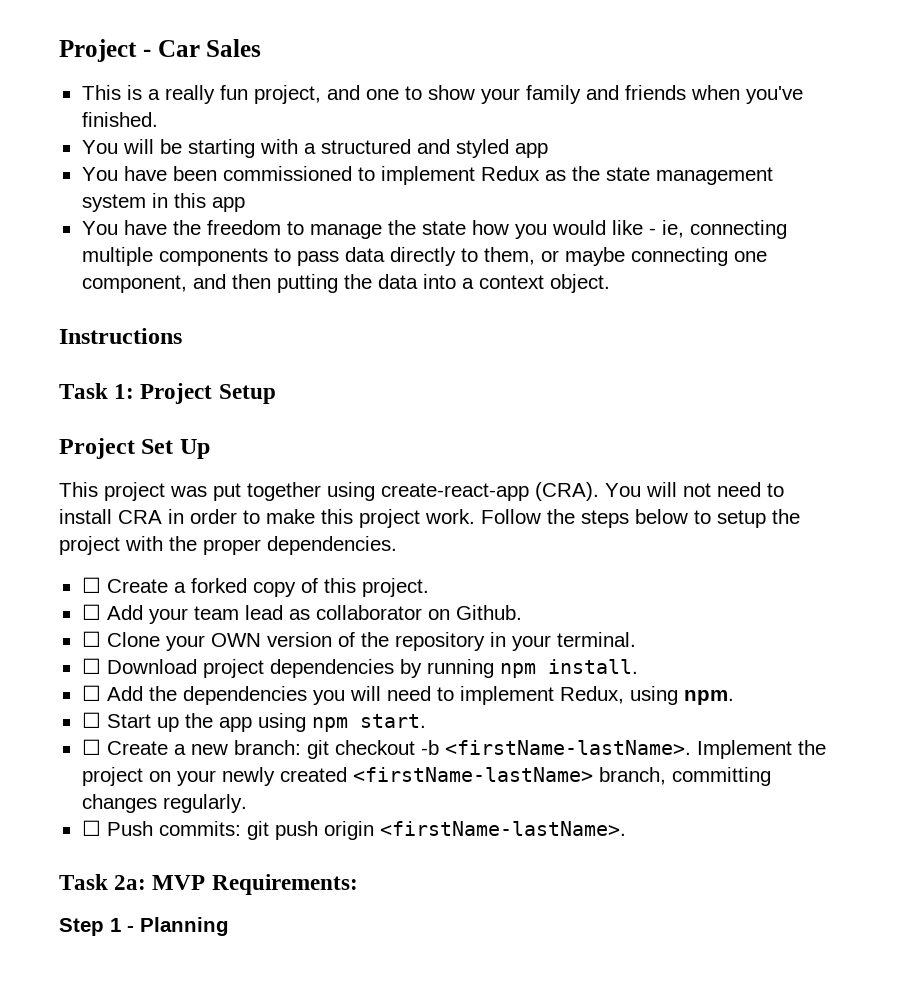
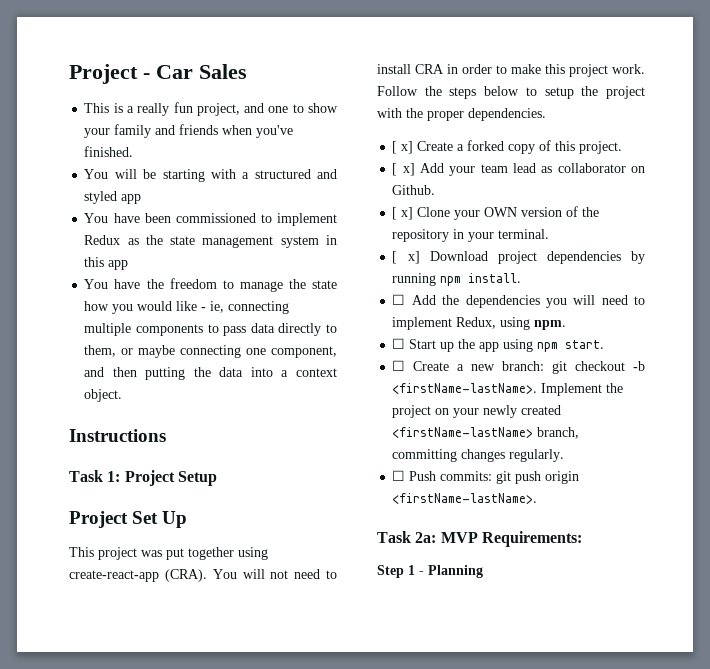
- ☐ Create a forked copy of this project.
+ [ x] Create a forked copy of this project.
- ☐ Add your team lead as collaborator on Github.
+ [ x] Add your team lead as collaborator on Github.
- ☐ Clone your OWN version of the repository in your terminal.
+ [ x] Clone your OWN version of the repository in your terminal.
- ☐ Download project dependencies by running npm install.
+ [ x] Download project dependencies by running npm install.

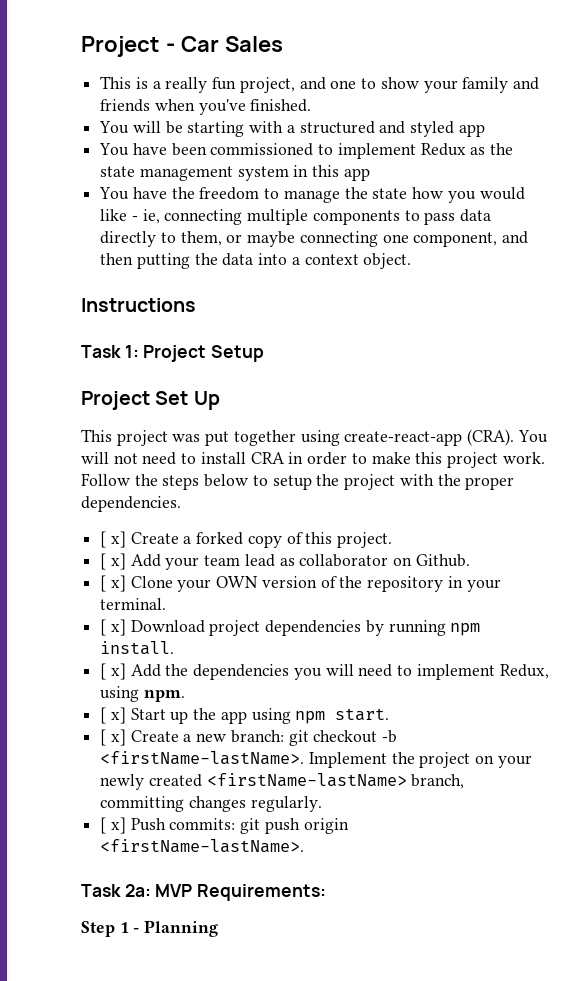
- ☐ Add the dependencies you will need to implement Redux, using npm.
+ [ x] Add the dependencies you will need to implement Redux, using npm.
- ☐ Start up the app using npm start.
+ [ x] Start up the app using npm start.
- ☐ Create a new branch: git checkout -b <firstName-lastName>.
+ [ x] Create a new branch: git checkout -b <firstName-lastName>.
- ☐ Push commits: git push origin <firstName-lastName>.
+ [ x] Push commits: git push origin <firstName-lastName>.

